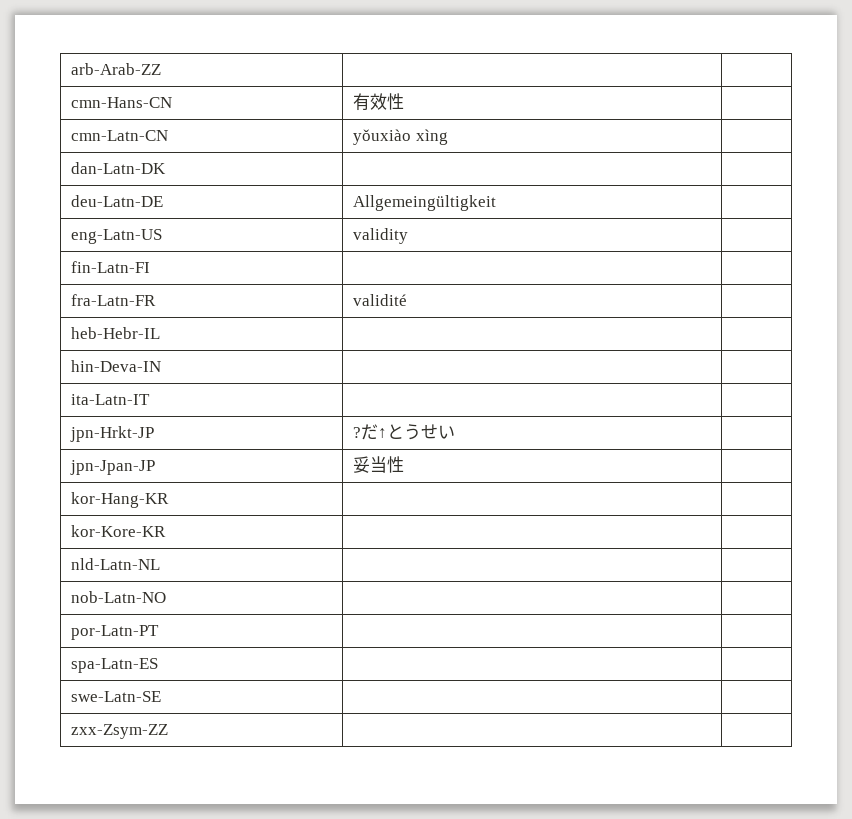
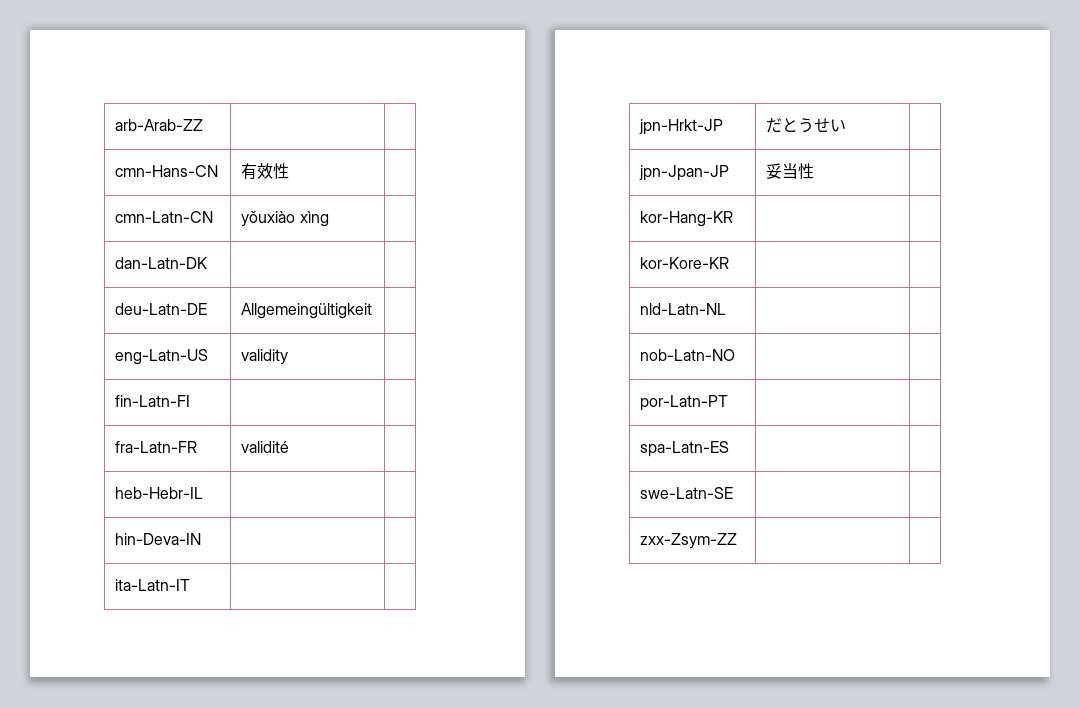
- jpn-Hrkt-JP | ?だ↑とうせい |
+ jpn-Hrkt-JP | だとうせい |

